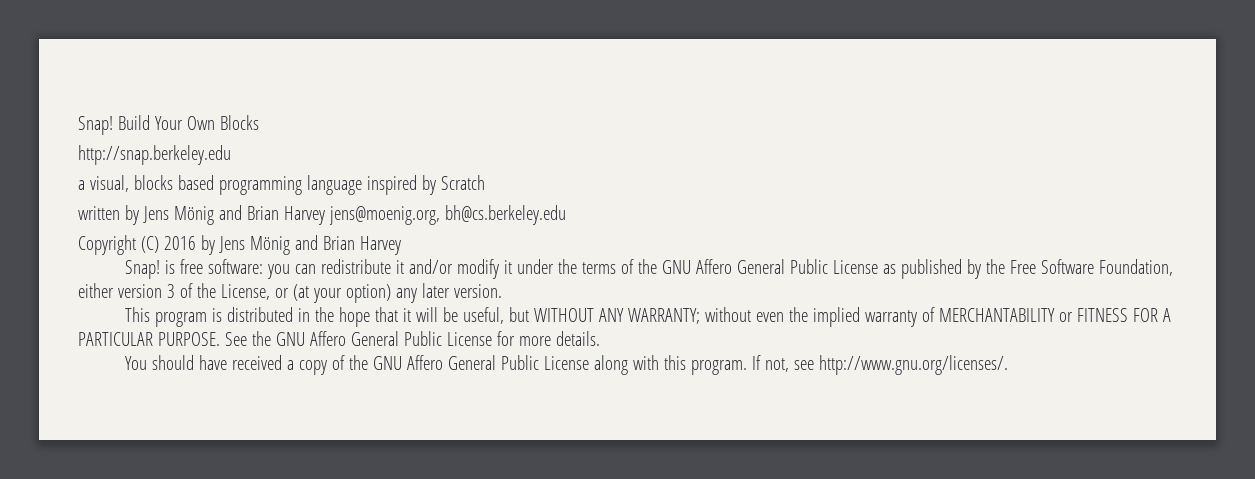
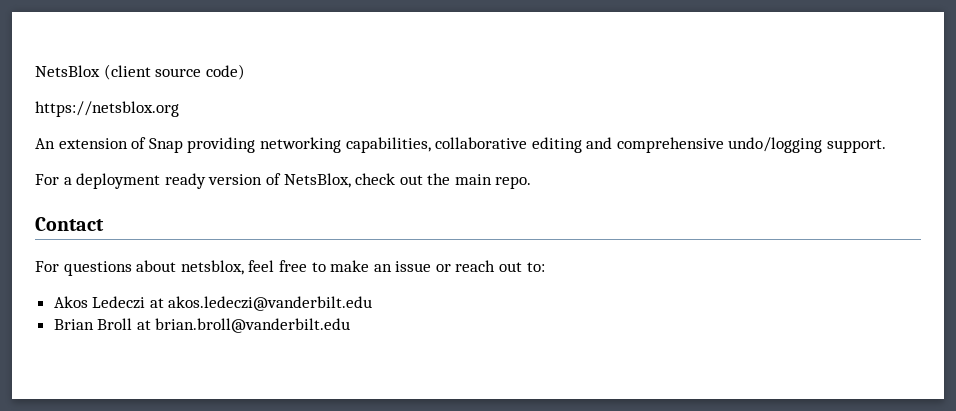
- Snap! Build Your Own Blocks
- http://snap.berkeley.edu
- a visual, blocks based programming language inspired by Scratch
- written by Jens Mönig and Brian Harvey jens@moenig.org, bh@cs.berkeley.edu
- Copyright (C) 2016 by Jens Mönig and Brian Harvey
- Snap! is free software: you can redistribute it and/or modify it under the terms of the GNU Affero General Public License as published by the Free Software Foundation, either version 3 of the License, or (at your option) any later version.
- This program is distributed in the hope that it will be useful, but WITHOUT ANY WARRANTY; without even the implied warranty of MERCHANTABILITY or FITNESS FOR A PARTICULAR PURPOSE. See the GNU Affero General Public License for more details.
- You should have received a copy of the GNU Affero General Public License along with this program. If not, see http://www.gnu.org/licenses/.
+ NetsBlox (client source code)
+ https://netsblox.org
+ An extension of Snap providing networking capabilities, collaborative editing and comprehensive undo/logging support.
+ For a deployment ready version of NetsBlox, check out the main repo.
+ Contact
+ For questions about netsblox, feel free to make an issue or reach out to:
+ Akos Ledeczi at akos.ledeczi@vanderbilt.edu
+ Brian Broll at brian.broll@vanderbilt.edu

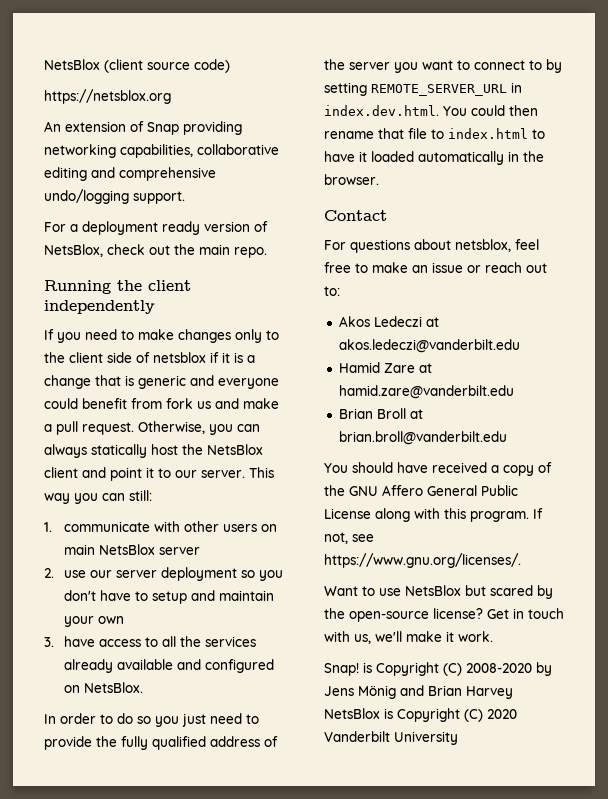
+ Running the client independently
+ If you need to make changes only to the client side of netsblox if it is a change that is generic and everyone could benefit from fork us and make a pull request. Otherwise, you can always statically host the NetsBlox client and point it to our server. This way you can still:
+ 1. communicate with other users on main NetsBlox server
+ 2. use our server deployment so you don't have to setup and maintain your own
+ 3. have access to all the services already available and configured on NetsBlox.
+ In order to do so you just need to provide the fully qualified address of the server you want to connect to by setting REMOTE_SERVER_URL in index.dev.html. You could then rename that file to index.html to have it loaded automatically in the browser.
+ Hamid Zare at hamid.zare@vanderbilt.edu
+ You should have received a copy of the GNU Affero General Public License along with this program. If not, see https://www.gnu.org/licenses/.
+ Want to use NetsBlox but scared by the open-source license? Get in touch with us, we'll make it work.
+ Snap! is Copyright (C) 2008-2020 by Jens Mönig and Brian Harvey NetsBlox is Copyright (C) 2020 Vanderbilt University

